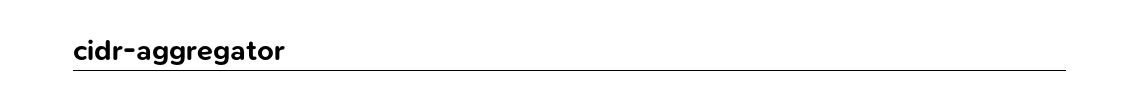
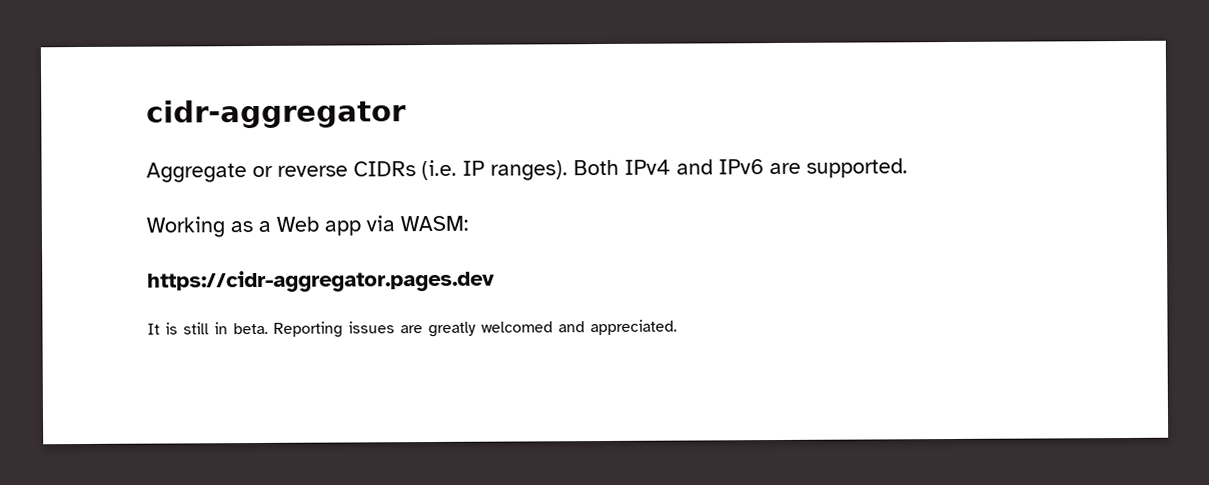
+ Aggregate or reverse CIDRs (i.e. IP ranges). Both IPv4 and IPv6 are supported.
+ Working as a Web app via WASM:
+ https://cidr-aggregator.pages.dev
+ It is still in beta. Reporting issues are greatly welcomed and appreciated.

